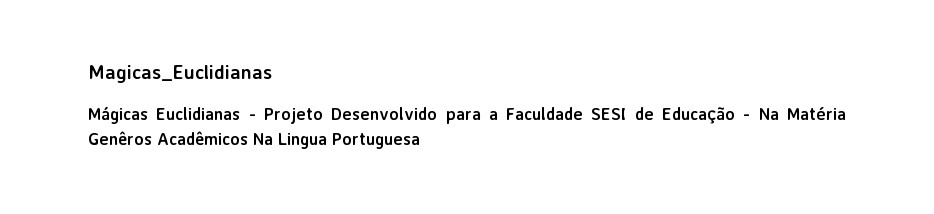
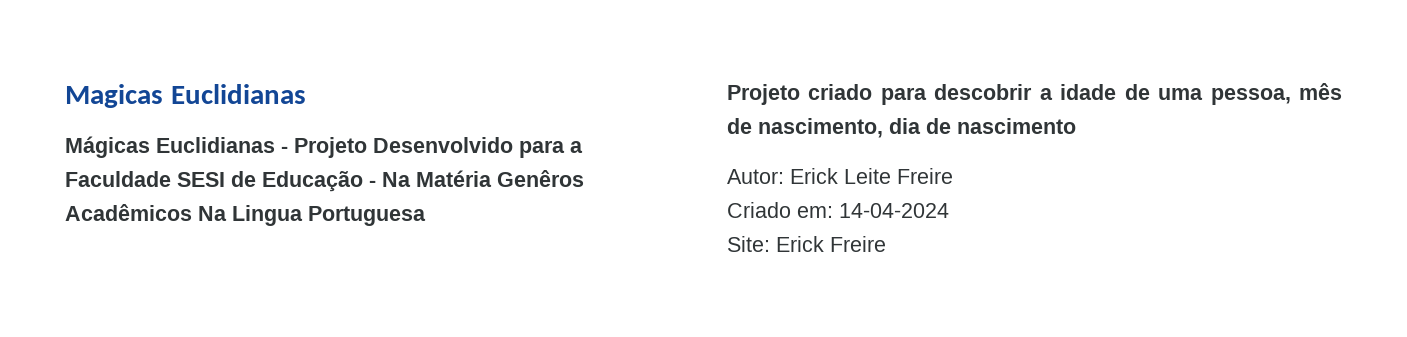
- Magicas_Euclidianas
+ Magicas Euclidianas
+ Projeto criado para descobrir a idade de uma pessoa, mês de nascimento, dia de nascimento
+ Autor: Erick Leite Freire
+ Criado em: 14-04-2024
+ Site: Erick Freire

